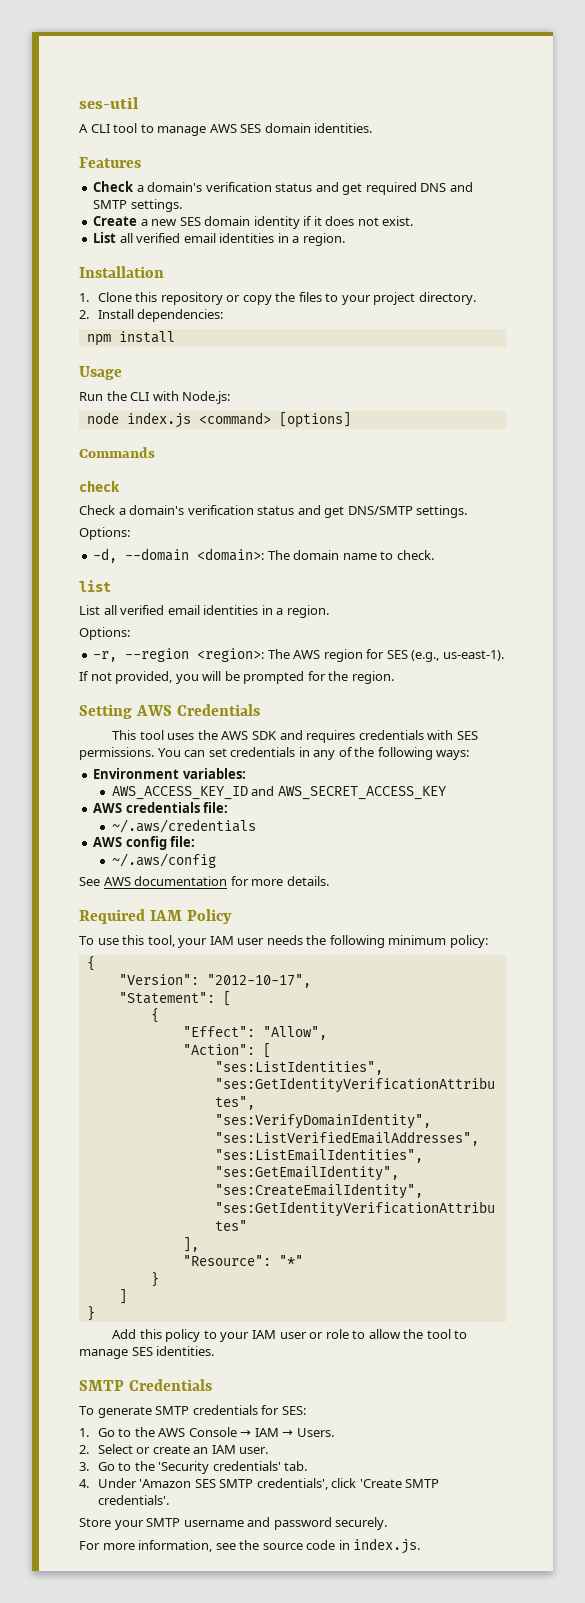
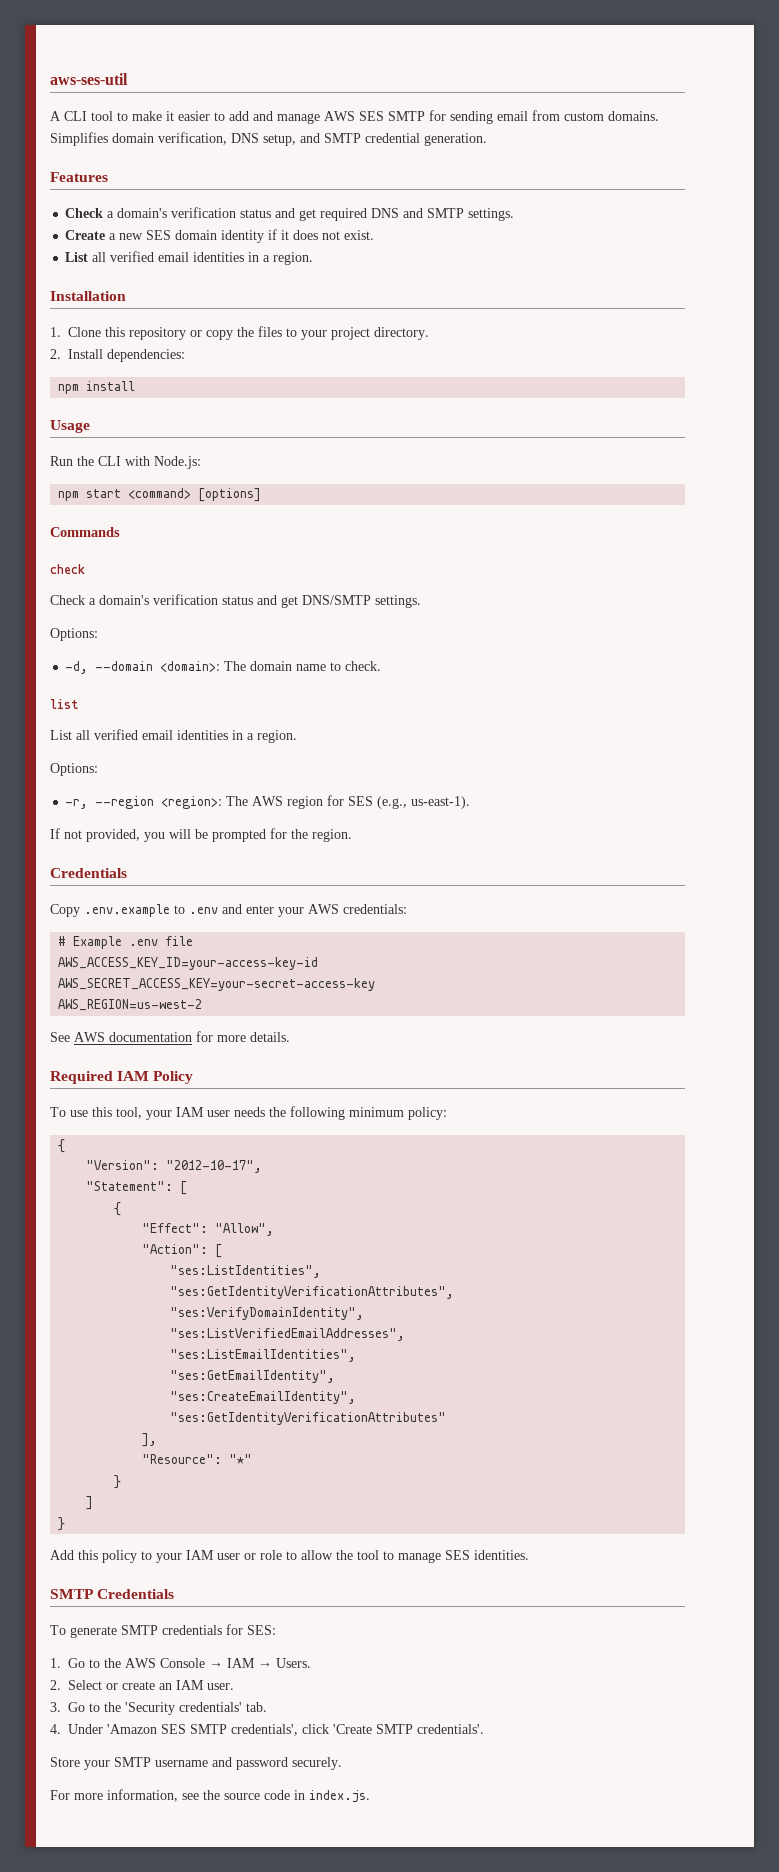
- ses-util
+ aws-ses-util
- A CLI tool to manage AWS SES domain identities.
+ A CLI tool to make it easier to add and manage AWS SES SMTP for sending email from custom domains. Simplifies domain verification, DNS setup, and SMTP credential generation.
- node index.js <command> [options]
+ npm start <command> [options]
  If not provided, you will be prompted for the region.
- Setting AWS Credentials
- This tool uses the AWS SDK and requires credentials with SES permissions. You can set credentials in any of the following ways:
- Environment variables:
- AWS_ACCESS_KEY_ID and AWS_SECRET_ACCESS_KEY
- AWS credentials file:
- ~/.aws/credentials
- AWS config file:
- ~/.aws/config
+ Credentials
+ Copy .env.example to .env and enter your AWS credentials:
+ # Example .env file
+ AWS_ACCESS_KEY_ID=your-access-key-id
+ AWS_SECRET_ACCESS_KEY=your-secret-access-key
+ AWS_REGION=us-west-2

